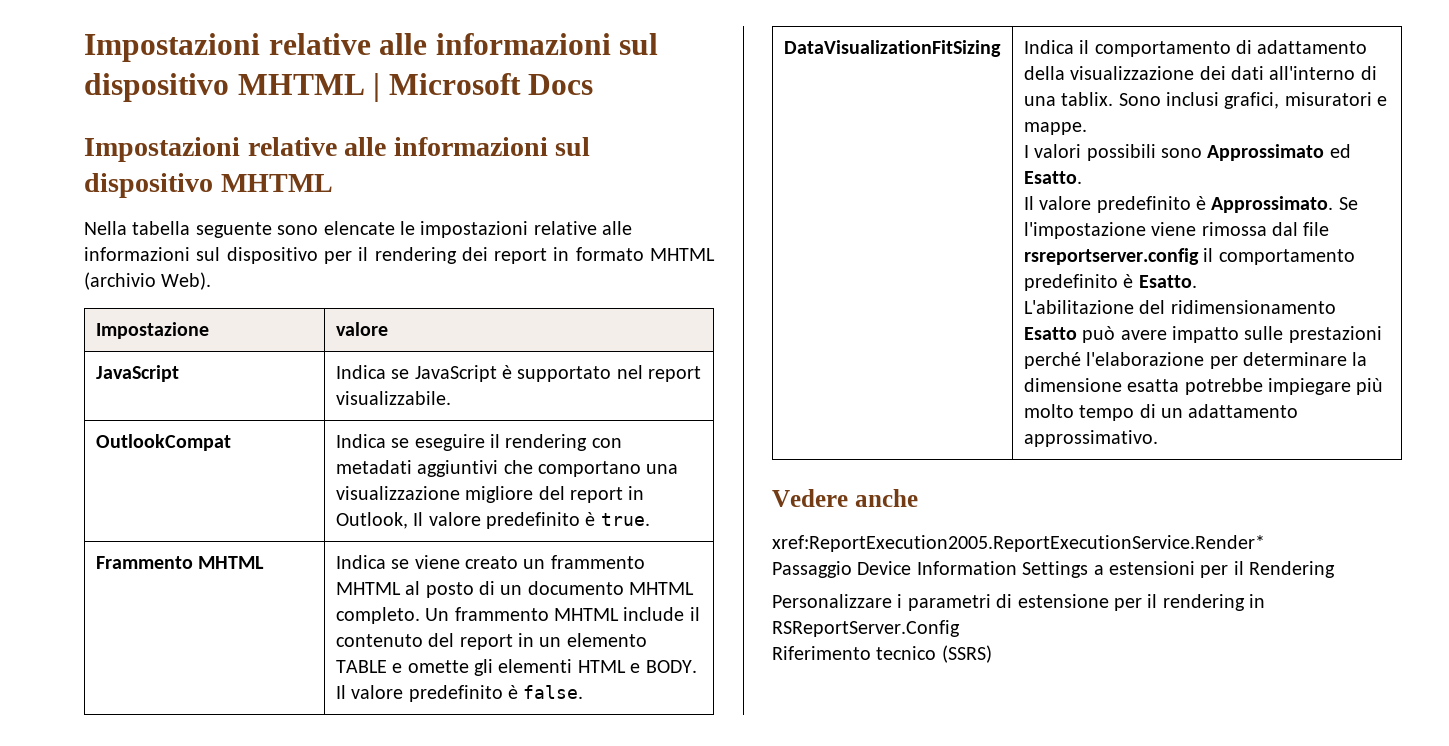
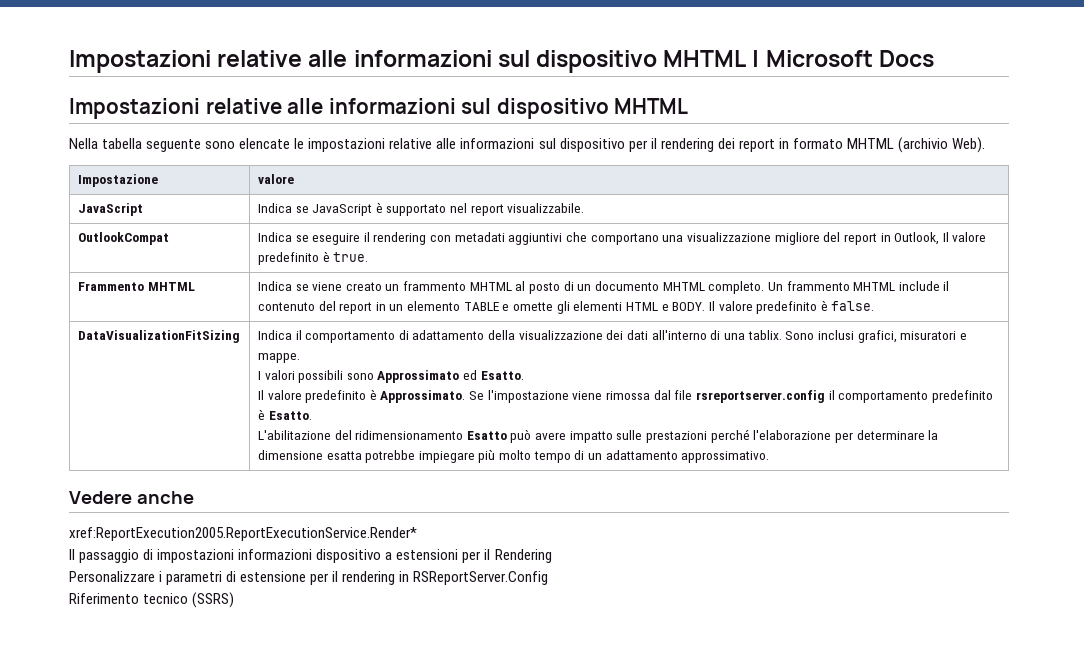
- Passaggio Device Information Settings a estensioni per il Rendering
+ Il passaggio di impostazioni informazioni dispositivo a estensioni per il Rendering

